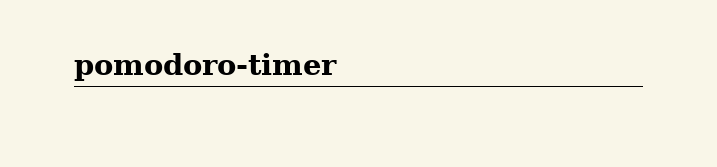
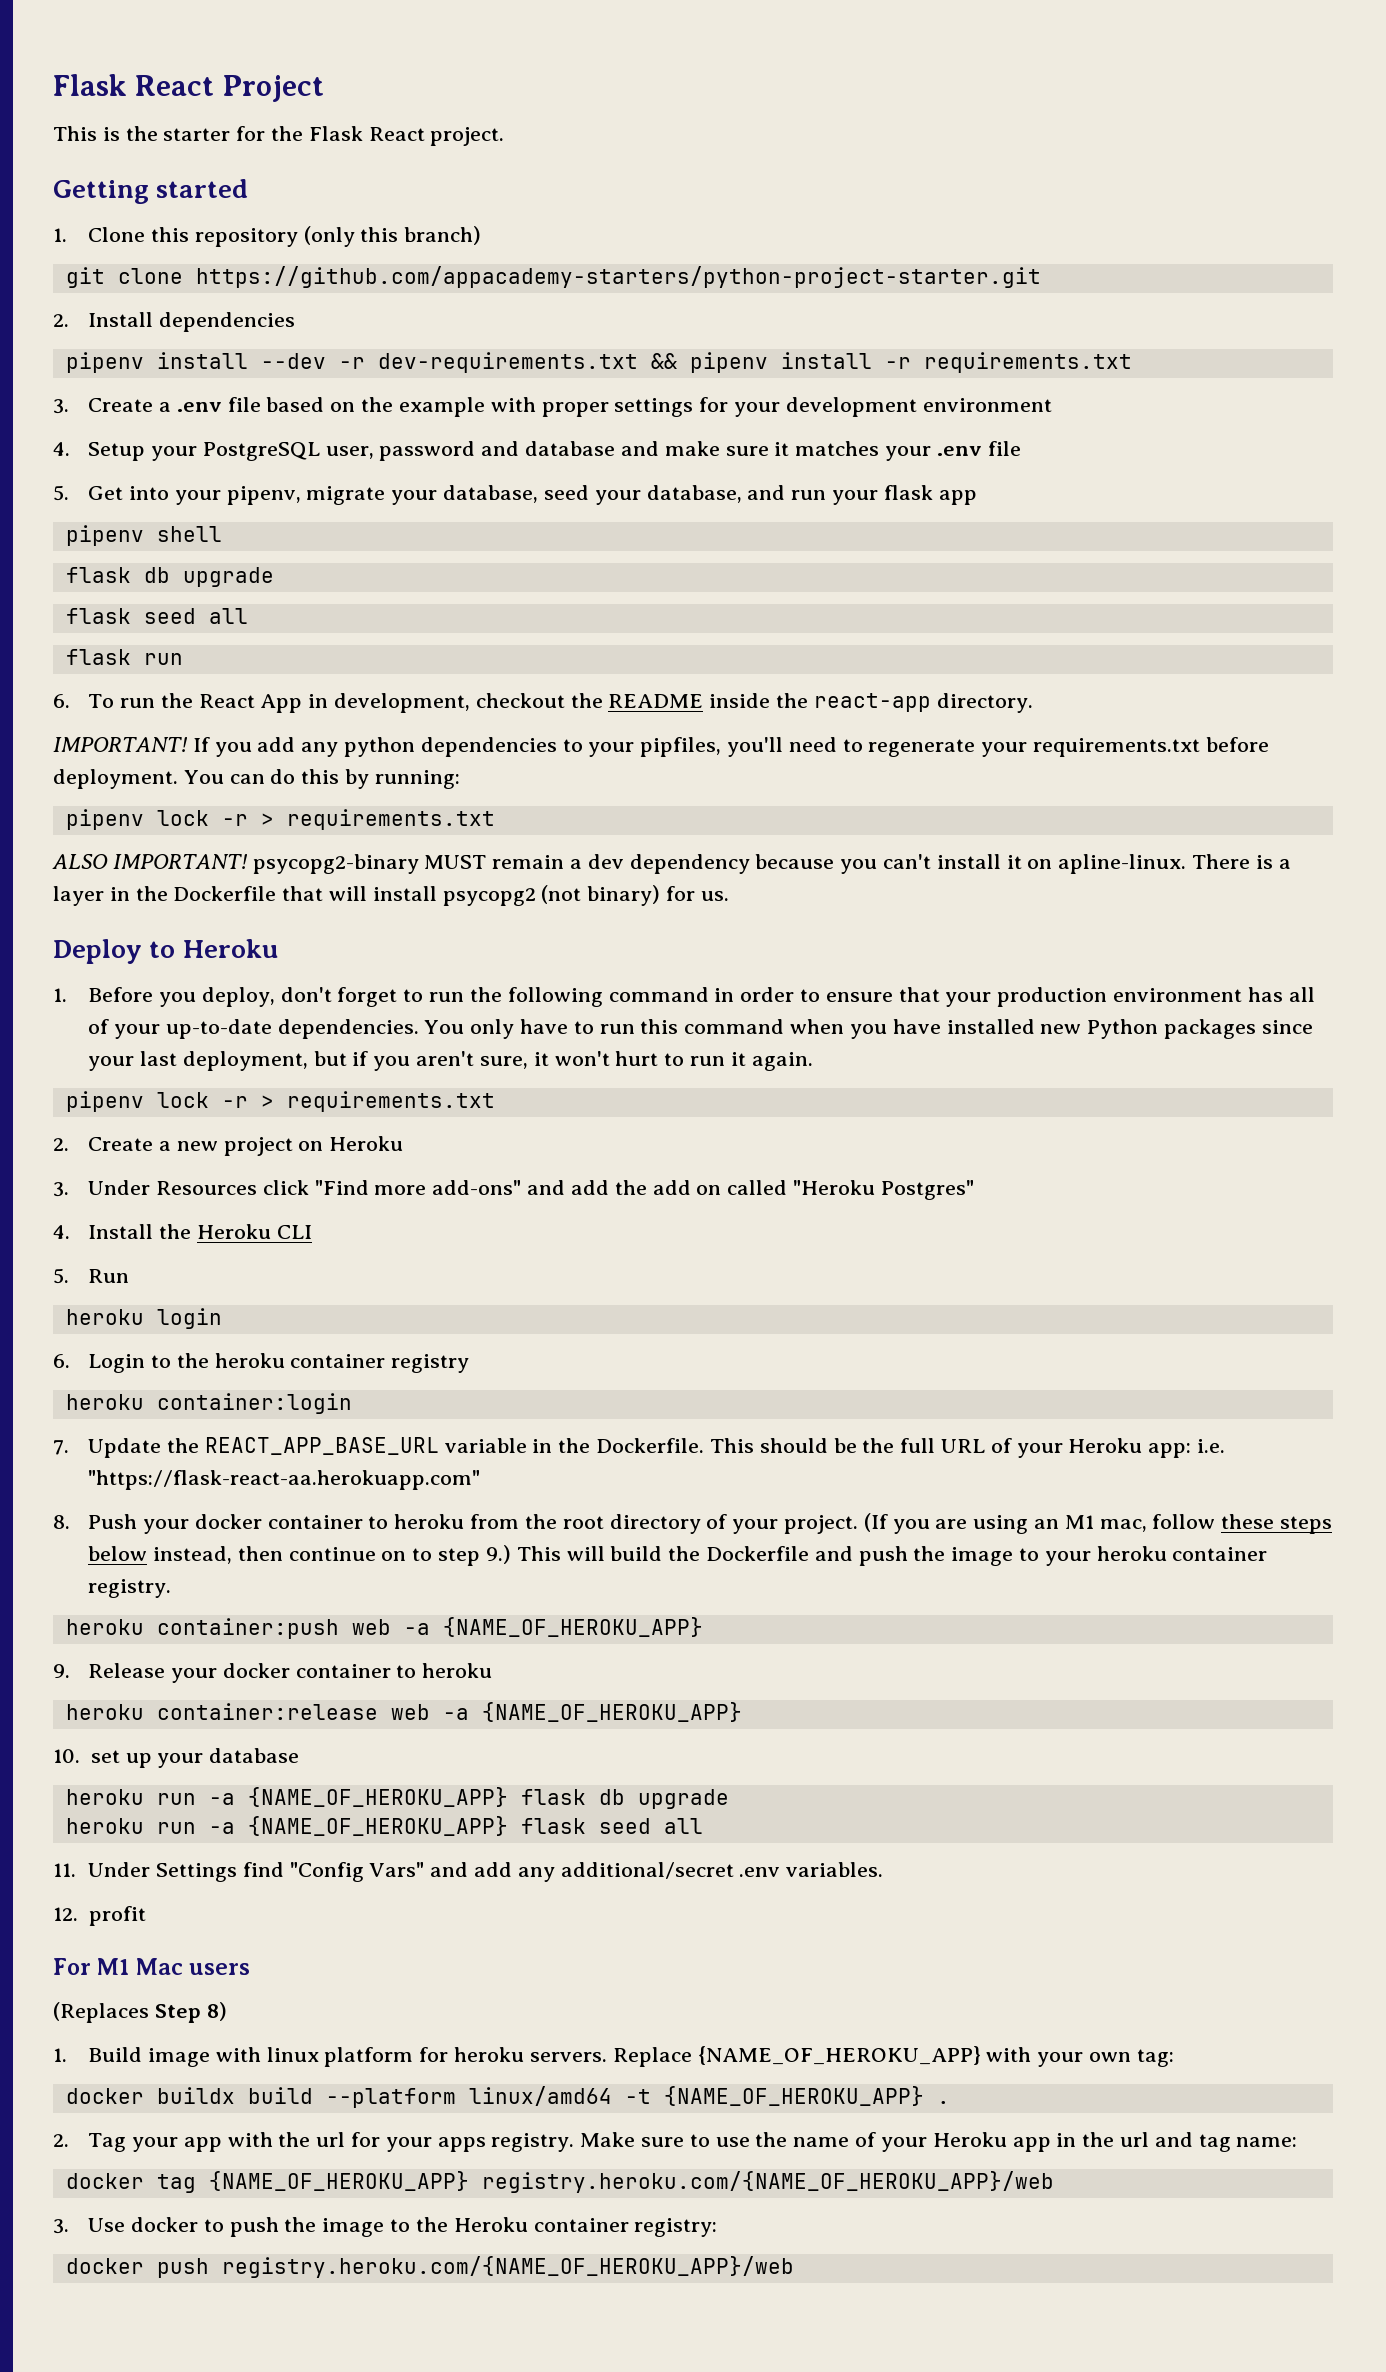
- pomodoro-timer
+ Flask React Project
+ This is the starter for the Flask React project.
+ Getting started
+ 1. Clone this repository (only this branch)
+ git clone https://github.com/appacademy-starters/python-project-starter.git
+ 2. Install dependencies
+ pipenv install --dev -r dev-requirements.txt && pipenv install -r requirements.txt
+ 3. Create a .env file based on the example with proper settings for your development environment
+ 4. Setup your PostgreSQL user, password and database and make sure it matches your .env file
+ 5. Get into your pipenv, migrate your database, seed your database, and run your flask app
+ pipenv shell
+ flask db upgrade
+ flask seed all
+ flask run
+ 6. To run the React App in development, checkout the README inside the react-app directory.
+ IMPORTANT! If you add any python dependencies to your pipfiles, you'll need to regenerate your requirements.txt before deployment. You can do this by running:
+ pipenv lock -r > requirements.txt
+ ALSO IMPORTANT! psycopg2-binary MUST remain a dev dependency because you can't install it on apline-linux. There is a layer in the Dockerfile that will install psycopg2 (not binary) for us.
+ Deploy to Heroku
+ 1. Before you deploy, don't forget to run the following command in order to ensure that your production environment has all of your up-to-date dependencies. You only have to run this command when you have installed new Python packages since your last deployment, but if you aren't sure, it won't hurt to run it again.
+ pipenv lock -r > requirements.txt
+ 2. Create a new project on Heroku
+ 3. Under Resources click "Find more add-ons" and add the add on called "Heroku Postgres"
+ 4. Install the Heroku CLI
+ 5. Run
+ heroku login
+ 6. Login to the heroku container registry
+ heroku container:login
+ 7. Update the REACT_APP_BASE_URL variable in the Dockerfile. This should be the full URL of your Heroku app: i.e. "https://flask-react-aa.herokuapp.com"
+ 8. Push your docker container to heroku from the root directory of your project. (If you are using an M1 mac, follow these steps below instead, then continue on to step 9.) This will build the Dockerfile and push the image to your heroku container registry.
+ heroku container:push web -a {NAME_OF_HEROKU_APP}
+ 9. Release your docker container to heroku
+ heroku container:release web -a {NAME_OF_HEROKU_APP}
+ 10. set up your database
+ heroku run -a {NAME_OF_HEROKU_APP} flask db upgrade
+ heroku run -a {NAME_OF_HEROKU_APP} flask seed all
+ 11. Under Settings find "Config Vars" and add any additional/secret .env variables.
+ 12. profit
+ For M1 Mac users
+ (Replaces Step 8)
+ 1. Build image with linux platform for heroku servers. Replace {NAME_OF_HEROKU_APP} with your own tag:
+ docker buildx build --platform linux/amd64 -t {NAME_OF_HEROKU_APP} .
+ 2. Tag your app with the url for your apps registry. Make sure to use the name of your Heroku app in the url and tag name:
+ docker tag {NAME_OF_HEROKU_APP} registry.heroku.com/{NAME_OF_HEROKU_APP}/web
+ 3. Use docker to push the image to the Heroku container registry:
+ docker push registry.heroku.com/{NAME_OF_HEROKU_APP}/web

